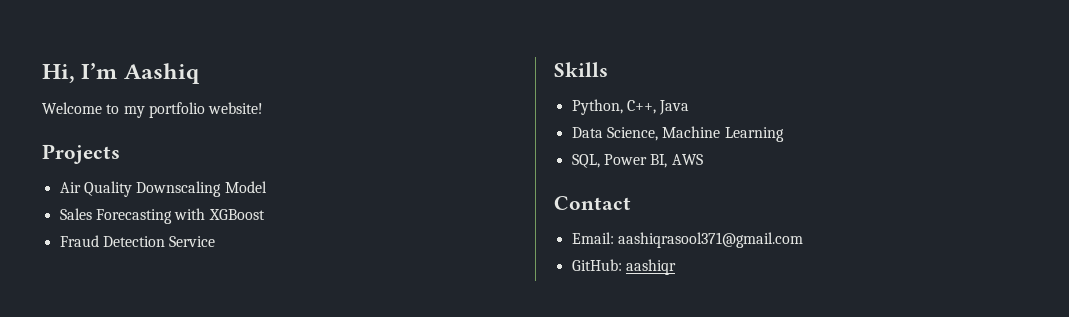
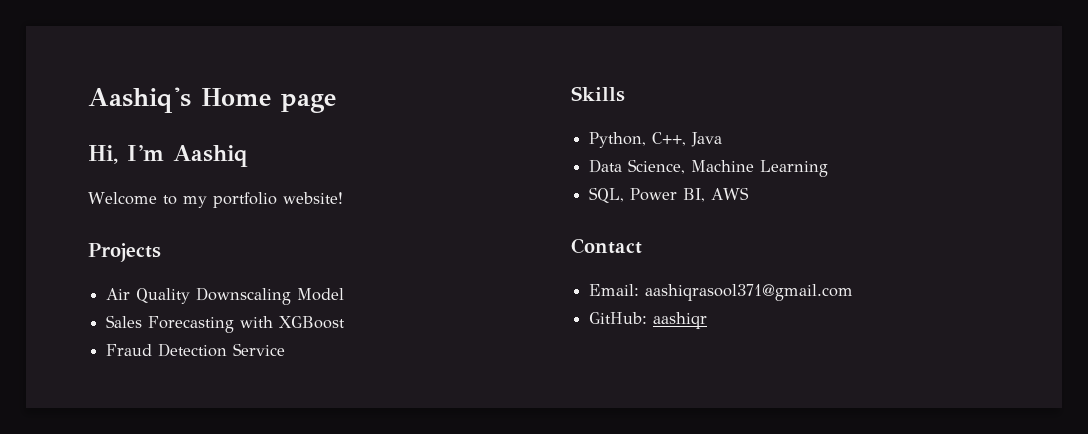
+ Aashiq's Home page

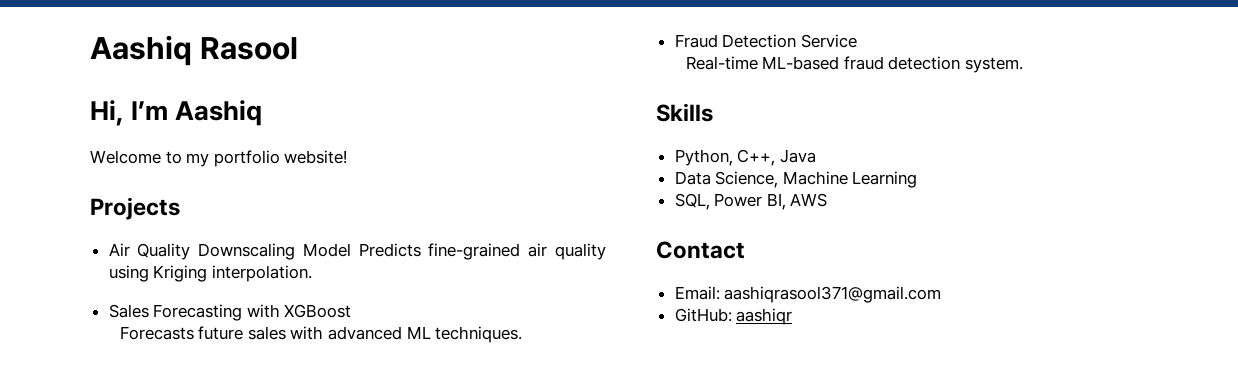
- Aashiq's Home page
+ Aashiq Rasool
- Air Quality Downscaling Model
+ Air Quality Downscaling Model Predicts fine-grained air quality using Kriging interpolation.
  Sales Forecasting with XGBoost
+ Forecasts future sales with advanced ML techniques.
  Fraud Detection Service
+ Real-time ML-based fraud detection system.

